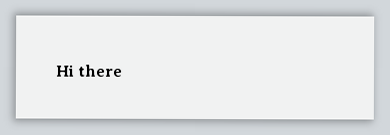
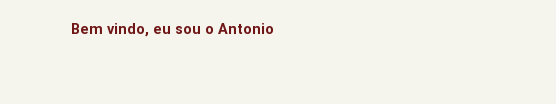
- Hi there
+ Bem vindo, eu sou o Antonio

